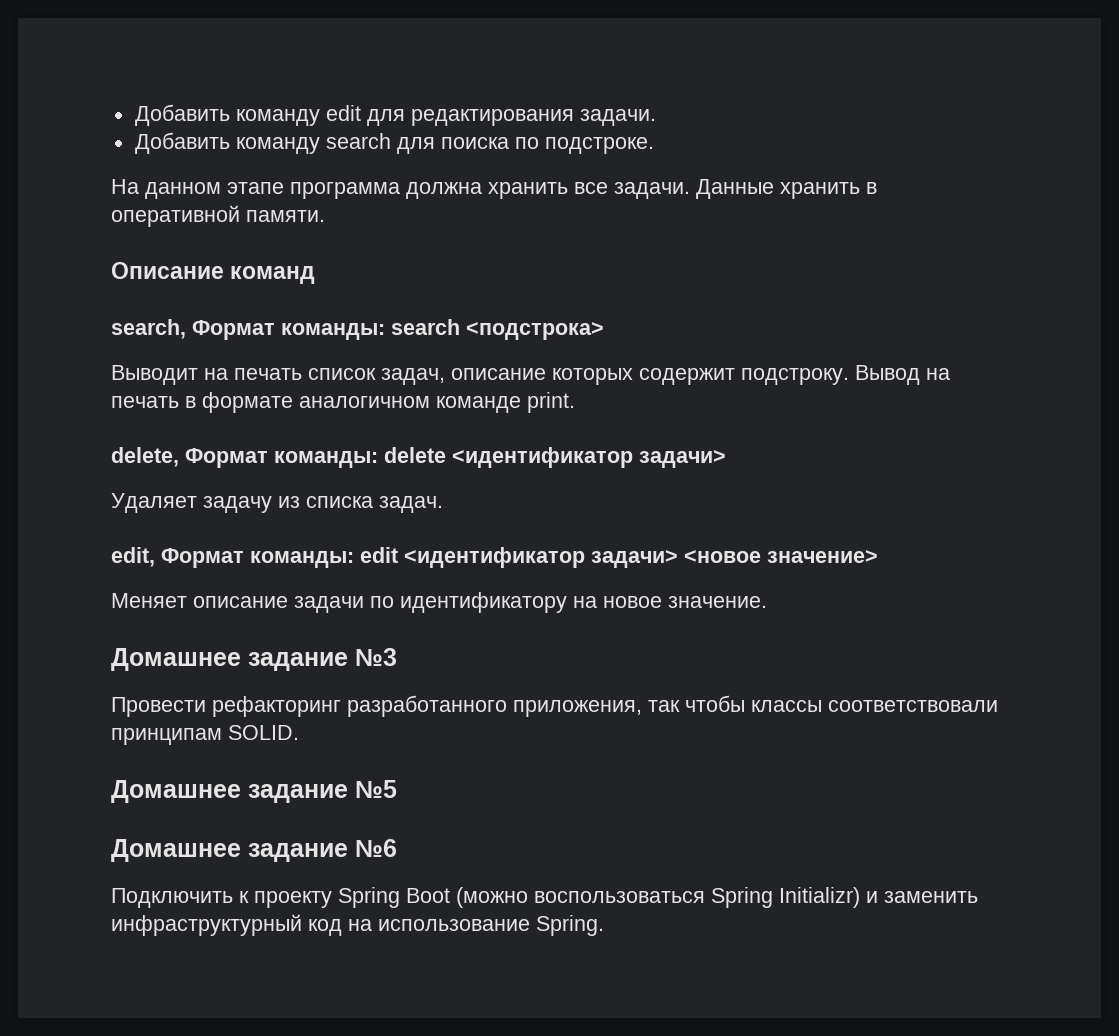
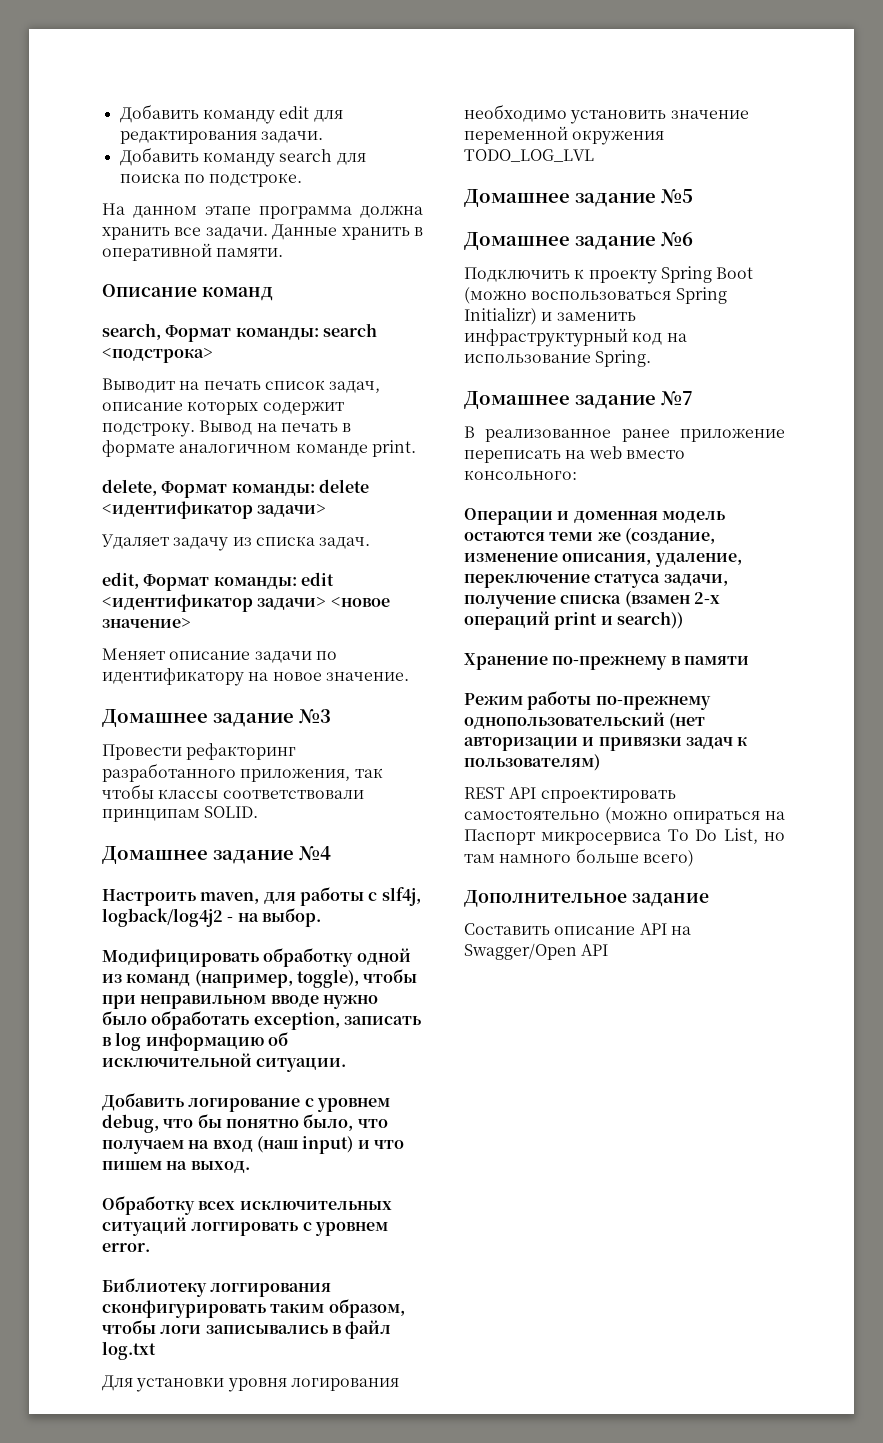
+ Домашнее задание №4
+ Настроить maven, для работы с slf4j, logback/log4j2 - на выбор.
+ Модифицировать обработку одной из команд (например, toggle), чтобы при неправильном вводе нужно было обработать exception, записать в log информацию об исключительной ситуации.
+ Добавить логирование с уровнем debug, что бы понятно было, что получаем на вход (наш input) и что пишем на выход.
+ Обработку всех исключительных ситуаций логгировать с уровнем error.
+ Библиотеку логгирования сконфигурировать таким образом, чтобы логи записывались в файл log.txt
+ Для установки уровня логирования необходимо установить значение переменной окружения TODO_LOG_LVL
+ Домашнее задание №7
+ В реализованное ранее приложение переписать на web вместо консольного:
+ Операции и доменная модель остаются теми же (создание, изменение описания, удаление, переключение статуса задачи, получение списка (взамен 2-х операций print и search))
+ Хранение по-прежнему в памяти
+ Режим работы по-прежнему однопользовательский (нет авторизации и привязки задач к пользователям)
+ REST API спроектировать самостоятельно (можно опираться на Паспорт микросервиса To Do List, но там намного больше всего)
+ Дополнительное задание
+ Составить описание API на Swagger/Open API

